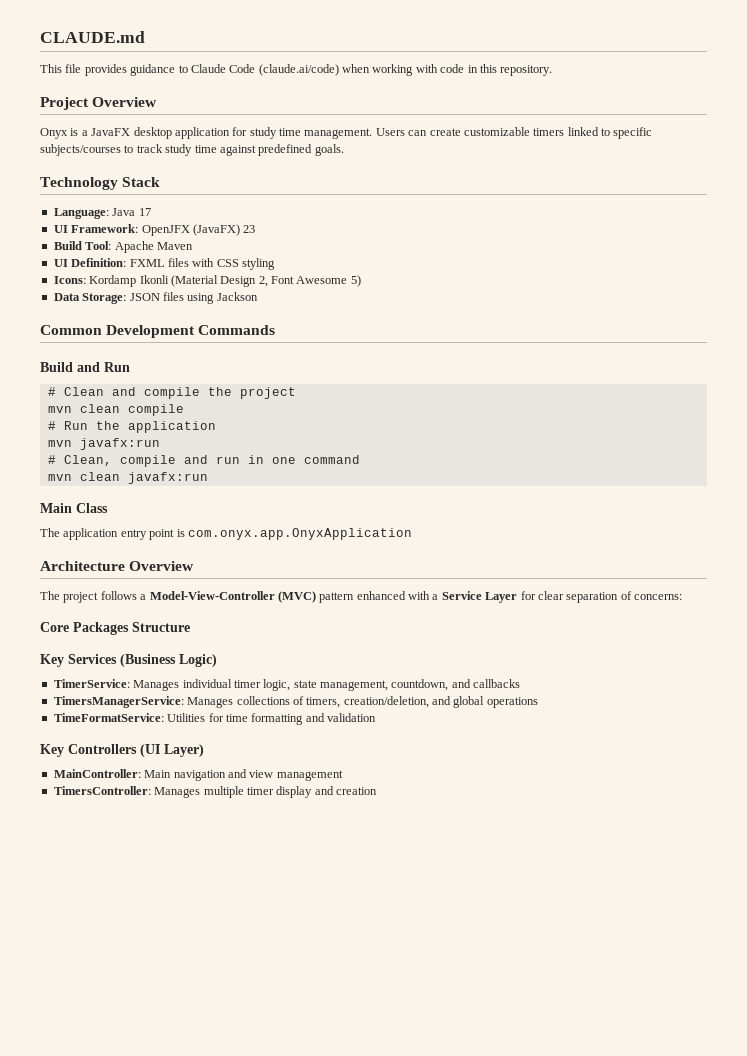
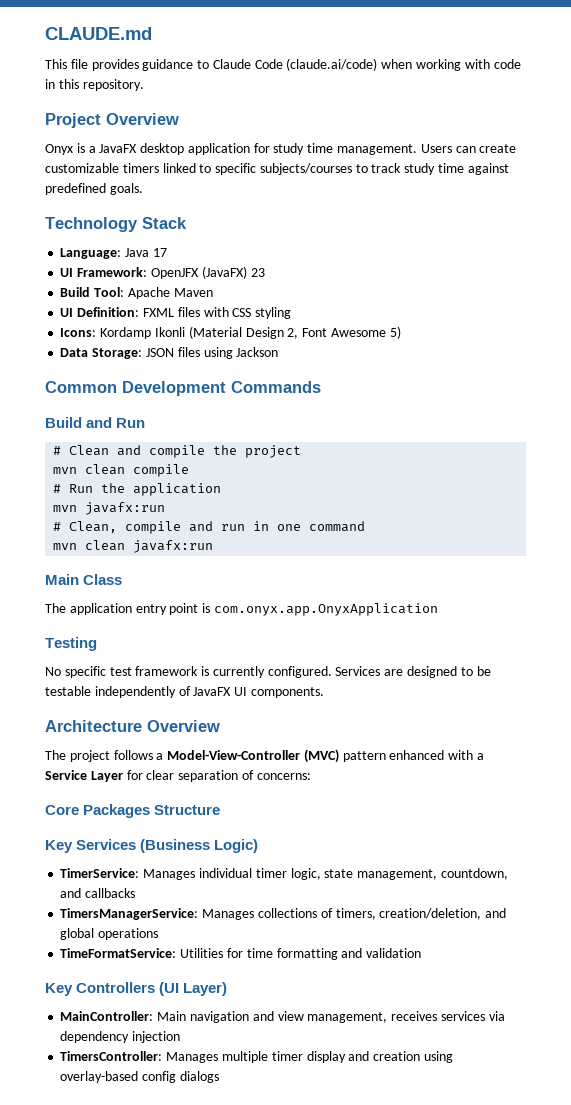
+ Testing
+ No specific test framework is currently configured. Services are designed to be testable independently of JavaFX UI components.
- MainController: Main navigation and view management
+ MainController: Main navigation and view management, receives services via dependency injection
- TimersController: Manages multiple timer display and creation
+ TimersController: Manages multiple timer display and creation using overlay-based config dialogs

